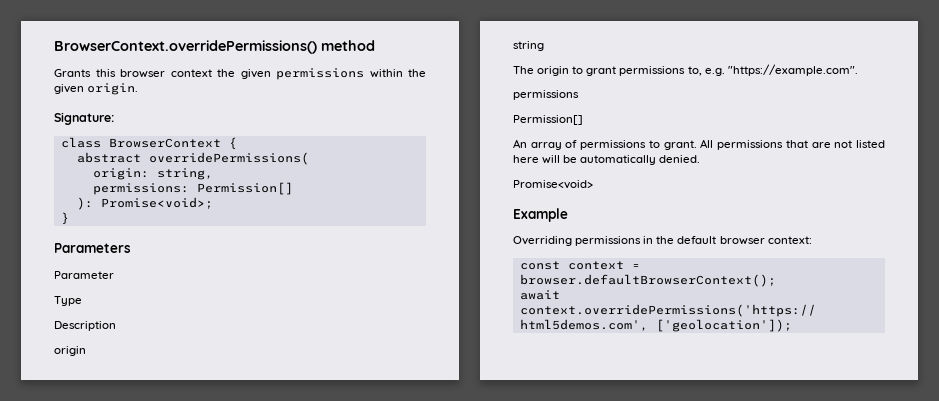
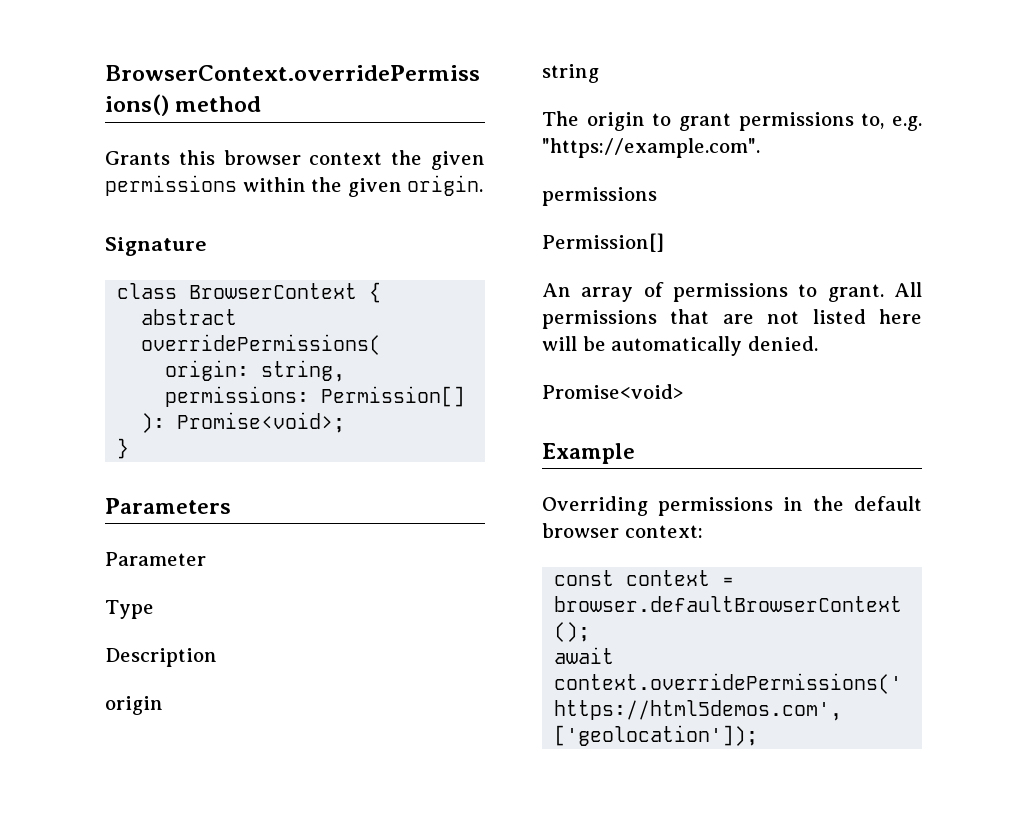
- Signature:
+ Signature

